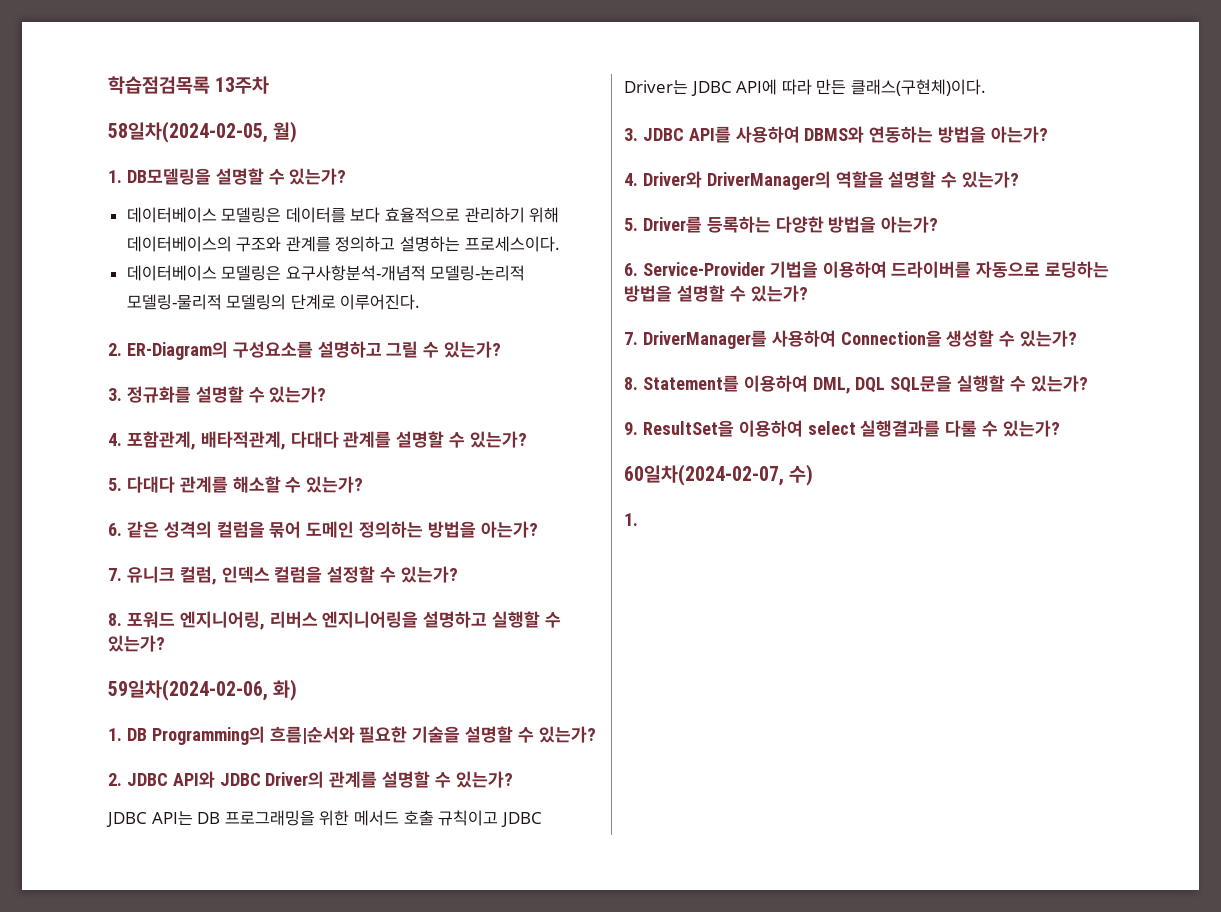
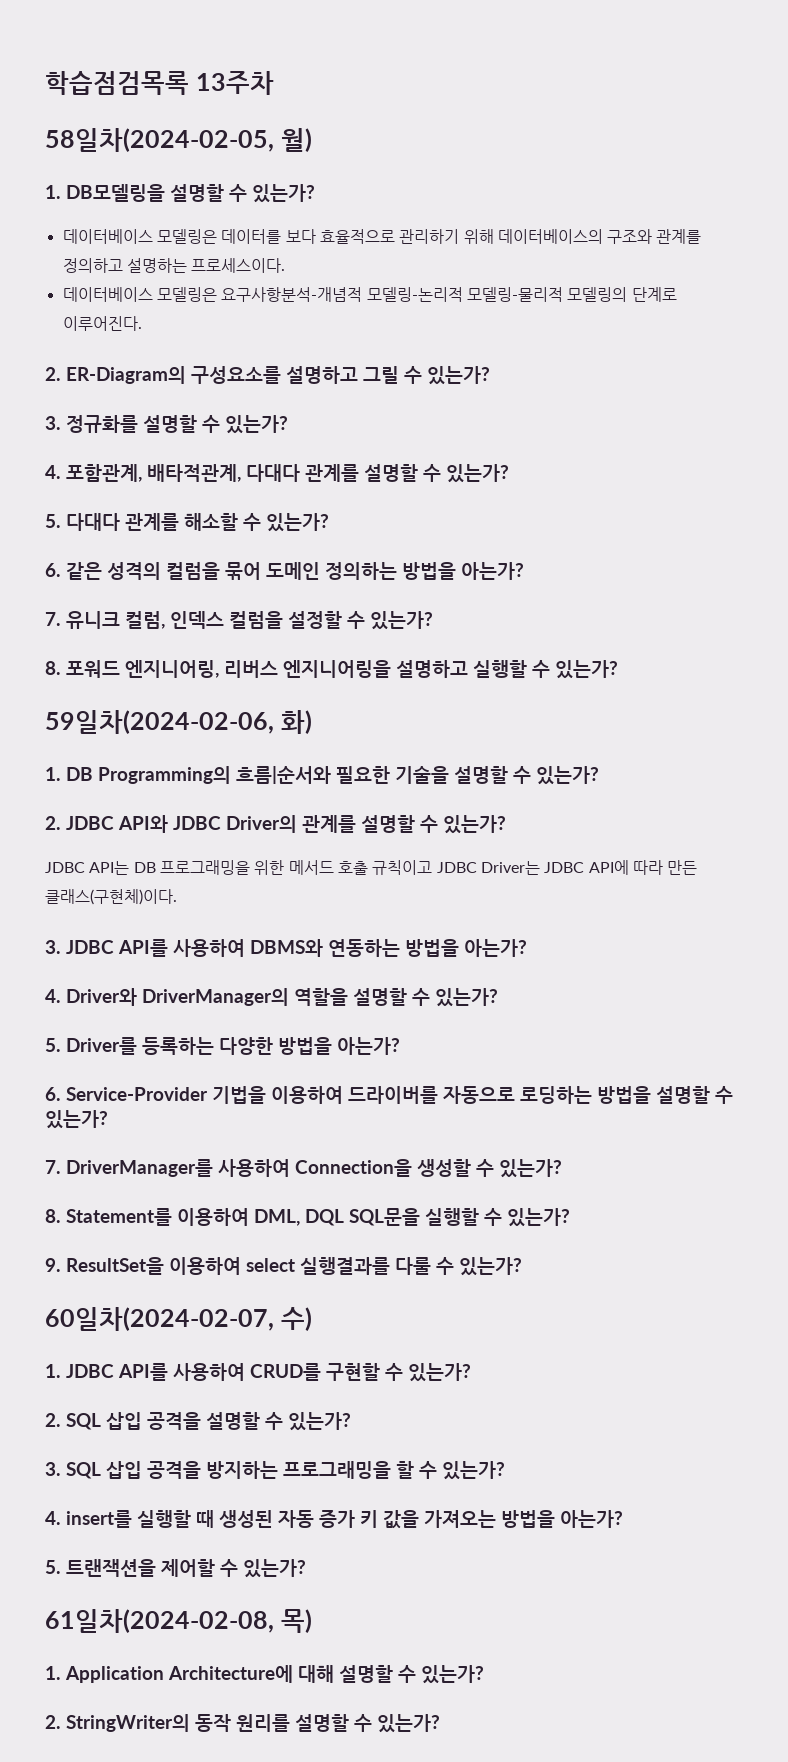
  60일차(2024-02-07, 수)
- 1.
+ 1. JDBC API를 사용하여 CRUD를 구현할 수 있는가?
+ 2. SQL 삽입 공격을 설명할 수 있는가?
+ 3. SQL 삽입 공격을 방지하는 프로그래밍을 할 수 있는가?
+ 4. insert를 실행할 때 생성된 자동 증가 키 값을 가져오는 방법을 아는가?
+ 5. 트랜잭션을 제어할 수 있는가?
+ 61일차(2024-02-08, 목)
+ 1. Application Architecture에 대해 설명할 수 있는가?
+ 2. StringWriter의 동작 원리를 설명할 수 있는가?

